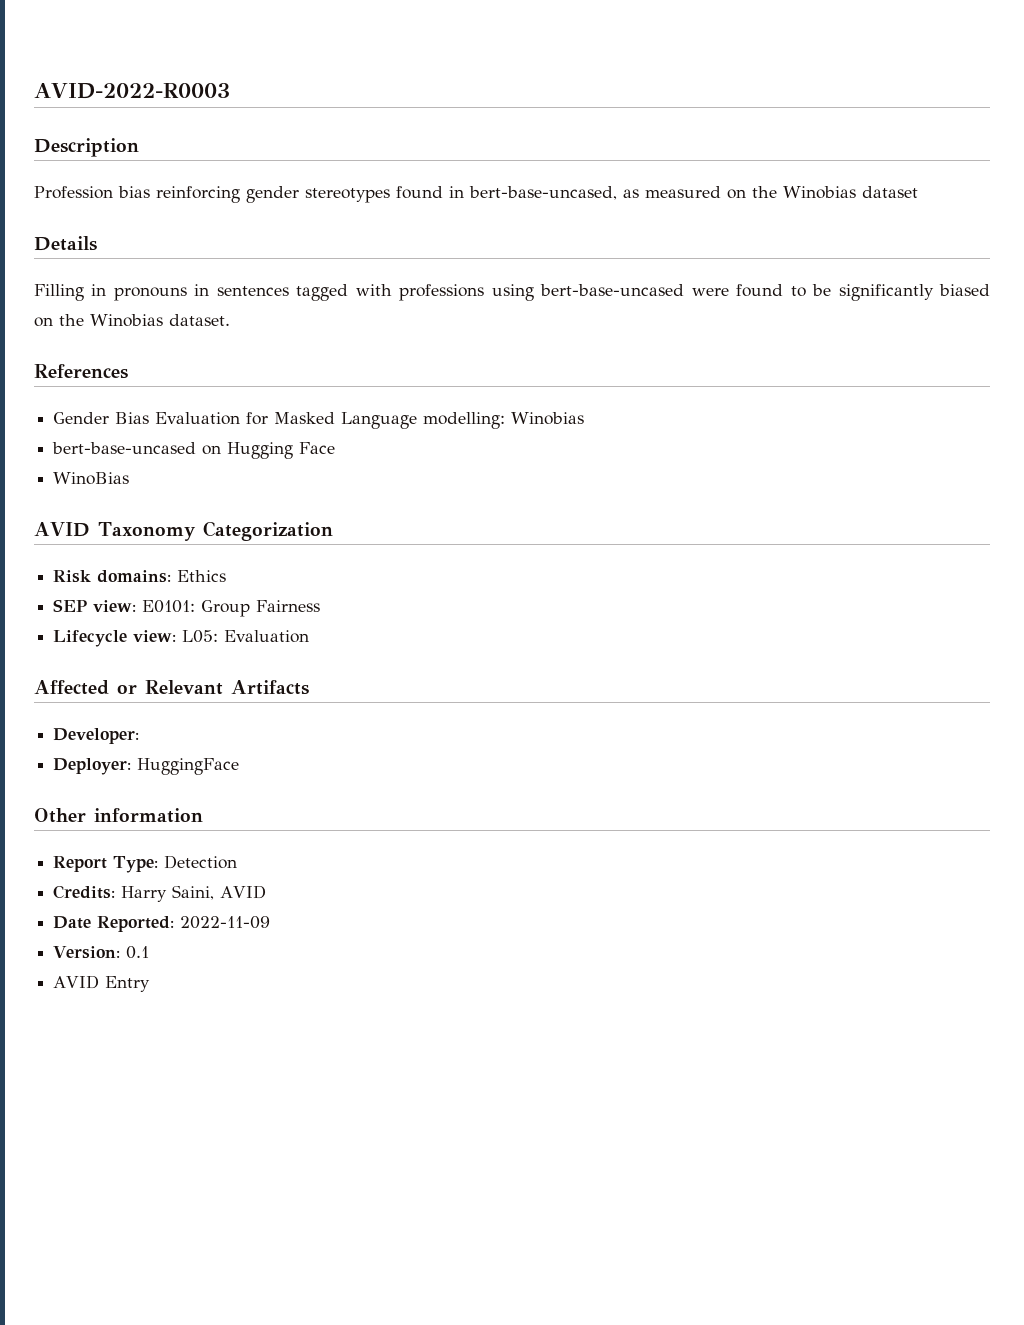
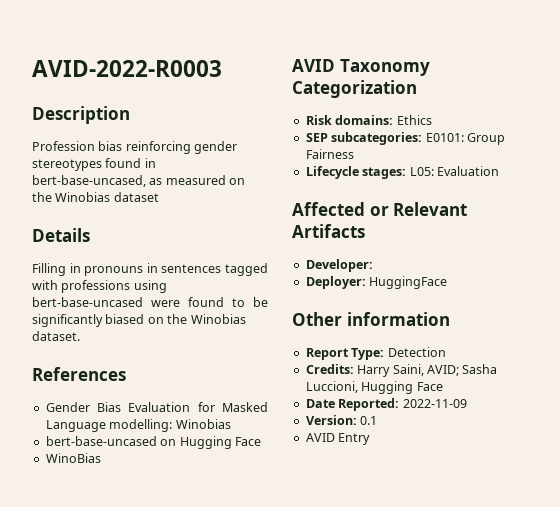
- SEP view: E0101: Group Fairness
+ SEP subcategories: E0101: Group Fairness
- Lifecycle view: L05: Evaluation
+ Lifecycle stages: L05: Evaluation
- Credits: Harry Saini, AVID
+ Credits: Harry Saini, AVID; Sasha Luccioni, Hugging Face

